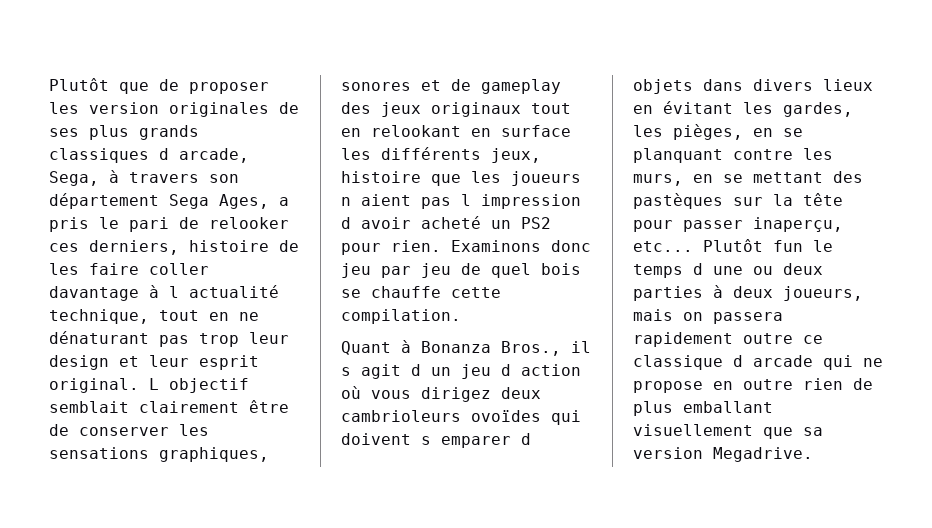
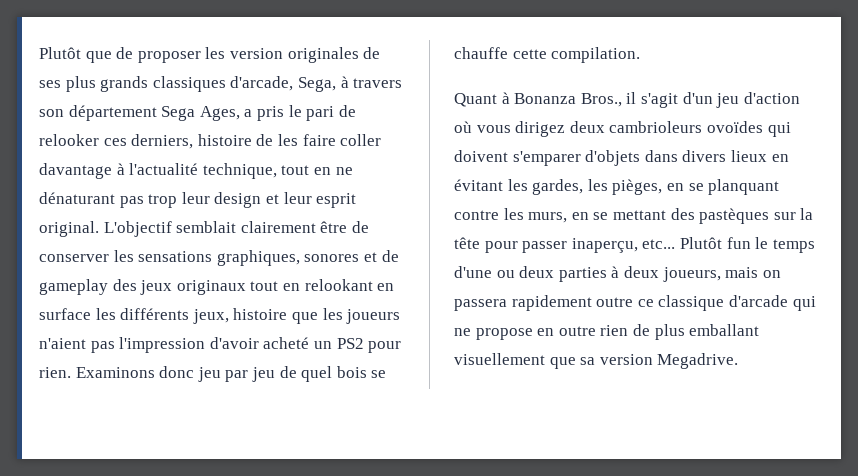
- Plutôt que de proposer les version originales de ses plus grands classiques d arcade, Sega, à travers son département Sega Ages, a pris le pari de relooker ces derniers, histoire de les faire coller davantage à l actualité technique, tout en ne dénaturant pas trop leur design et leur esprit original.
+ Plutôt que de proposer les version originales de ses plus grands classiques d'arcade, Sega, à travers son département Sega Ages, a pris le pari de relooker ces derniers, histoire de les faire coller davantage à l'actualité technique, tout en ne dénaturant pas trop leur design et leur esprit original.
- L objectif semblait clairement être de conserver les sensations graphiques, sonores et de gameplay des jeux originaux tout en relookant en surface les différents jeux, histoire que les joueurs n aient pas l impression d avoir acheté un PS2 pour rien.
+ L'objectif semblait clairement être de conserver les sensations graphiques, sonores et de gameplay des jeux originaux tout en relookant en surface les différents jeux, histoire que les joueurs n'aient pas l'impression d'avoir acheté un PS2 pour rien.
- Quant à Bonanza Bros., il s agit d un jeu d action où vous dirigez deux cambrioleurs ovoïdes qui doivent s emparer d objets dans divers lieux en évitant les gardes, les pièges, en se planquant contre les murs, en se mettant des pastèques sur la tête pour passer inaperçu, etc...
+ Quant à Bonanza Bros., il s'agit d'un jeu d'action où vous dirigez deux cambrioleurs ovoïdes qui doivent s'emparer d'objets dans divers lieux en évitant les gardes, les pièges, en se planquant contre les murs, en se mettant des pastèques sur la tête pour passer inaperçu, etc...
- Plutôt fun le temps d une ou deux parties à deux joueurs, mais on passera rapidement outre ce classique d arcade qui ne propose en outre rien de plus emballant visuellement que sa version Megadrive.
+ Plutôt fun le temps d'une ou deux parties à deux joueurs, mais on passera rapidement outre ce classique d'arcade qui ne propose en outre rien de plus emballant visuellement que sa version Megadrive.

